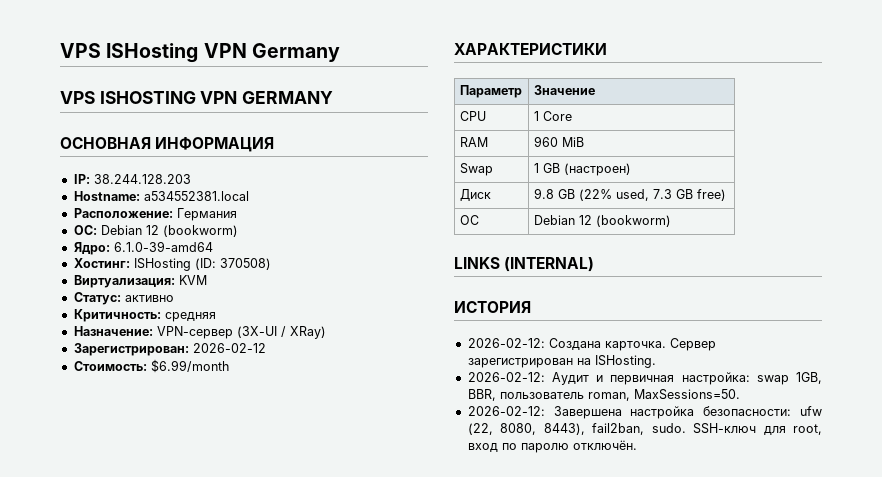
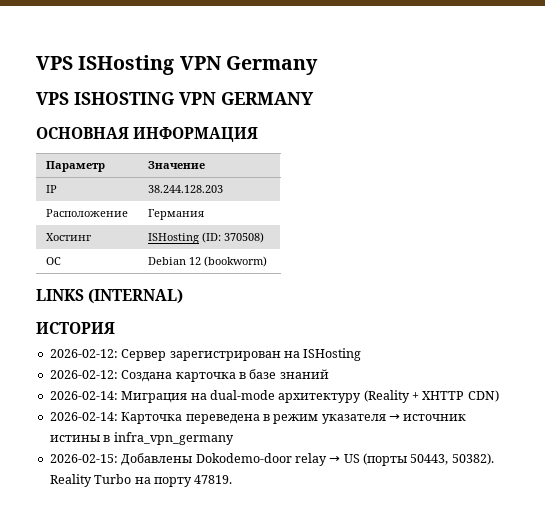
- IP: 38.244.128.203
- Hostname: a534552381.local
- Расположение: Германия
- ОС: Debian 12 (bookworm)
- Ядро: 6.1.0-39-amd64
- Хостинг: ISHosting (ID: 370508)
- Виртуализация: KVM
- Статус: активно
- Критичность: средняя
- Назначение: VPN-сервер (3X-UI / XRay)
- Зарегистрирован: 2026-02-12
- Стоимость: $6.99/month
- ХАРАКТЕРИСТИКИ
  Параметр | Значение
- CPU | 1 Core
- RAM | 960 MiB
- Swap | 1 GB (настроен)
- Диск | 9.8 GB (22% used, 7.3 GB free)
+ IP | 38.244.128.203
+ Расположение | Германия
+ Хостинг | ISHosting (ID: 370508)
- 2026-02-12: Создана карточка. Сервер зарегистрирован на ISHosting.
- 2026-02-12: Аудит и первичная настройка: swap 1GB, BBR, пользователь roman, MaxSessions=50.
- 2026-02-12: Завершена настройка безопасности: ufw (22, 8080, 8443), fail2ban, sudo. SSH-ключ для root, вход по паролю отключён.
+ 2026-02-12: Сервер зарегистрирован на ISHosting
+ 2026-02-12: Создана карточка в базе знаний
+ 2026-02-14: Миграция на dual-mode архитектуру (Reality + XHTTP CDN)
+ 2026-02-14: Карточка переведена в режим указателя → источник истины в infra_vpn_germany
+ 2026-02-15: Добавлены Dokodemo-door relay → US (порты 50443, 50382). Reality Turbo на порту 47819.

